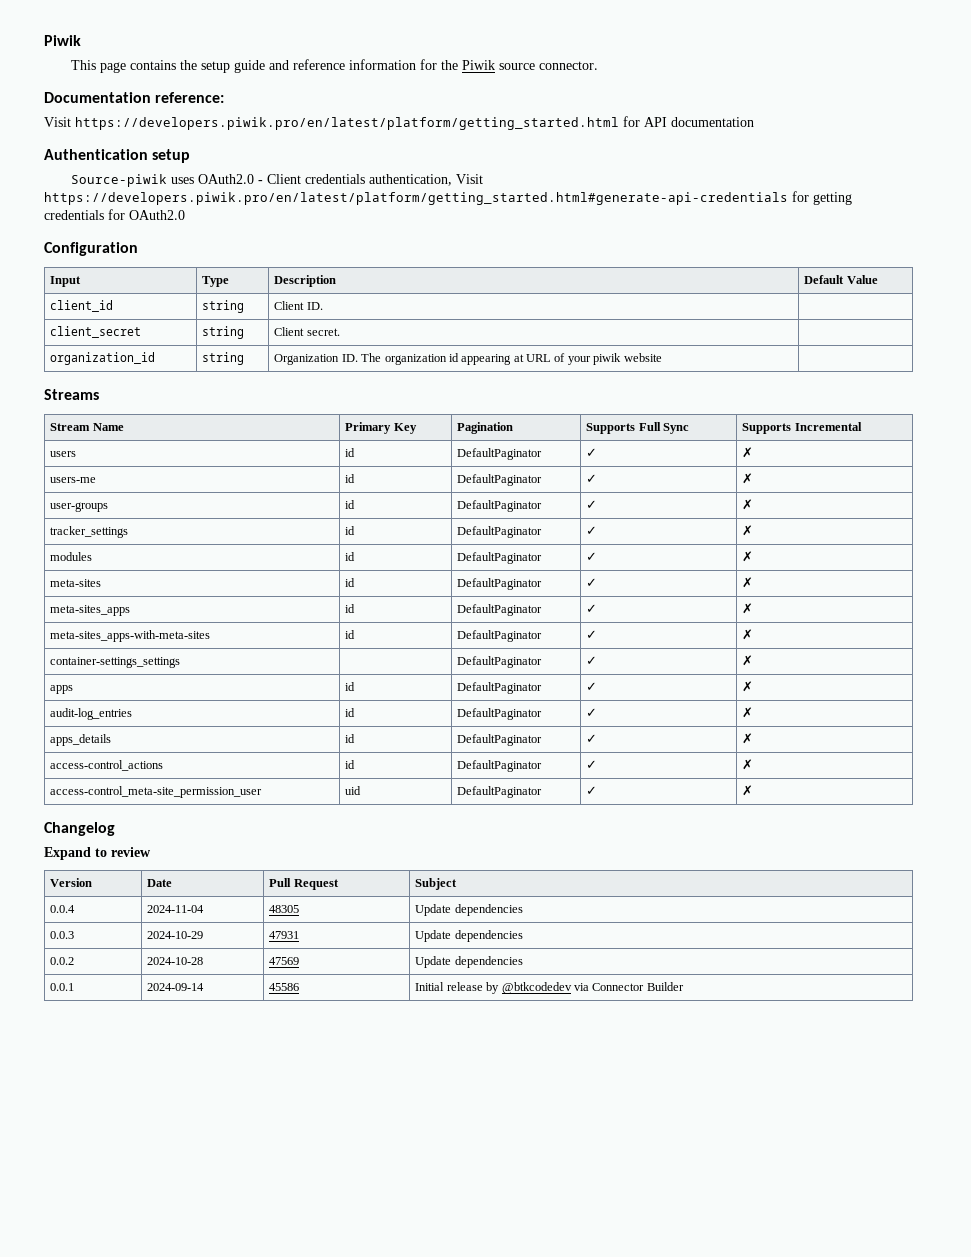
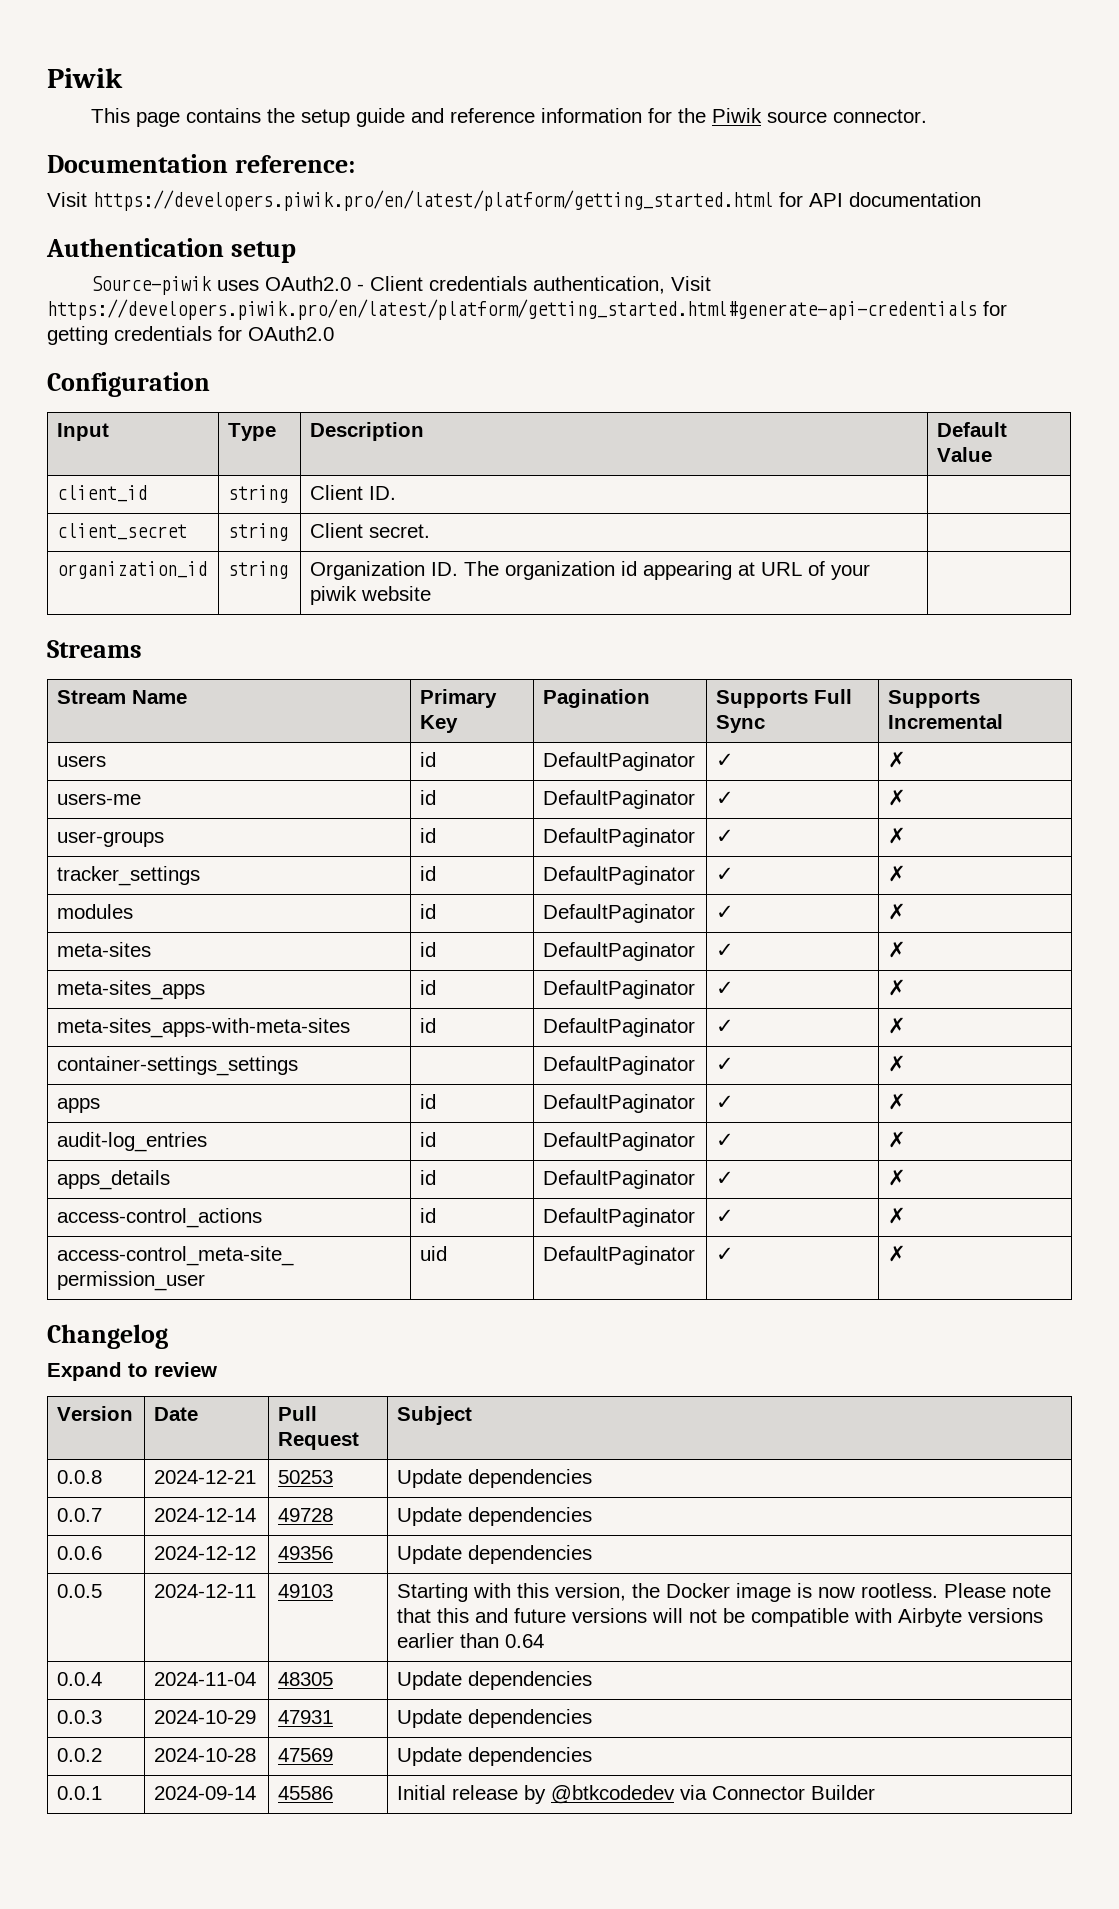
+ 0.0.8 | 2024-12-21 | 50253 | Update dependencies
+ 0.0.7 | 2024-12-14 | 49728 | Update dependencies
+ 0.0.6 | 2024-12-12 | 49356 | Update dependencies
+ 0.0.5 | 2024-12-11 | 49103 | Starting with this version, the Docker image is now rootless. Please note that this and future versions will not be compatible with Airbyte versions earlier than 0.64

